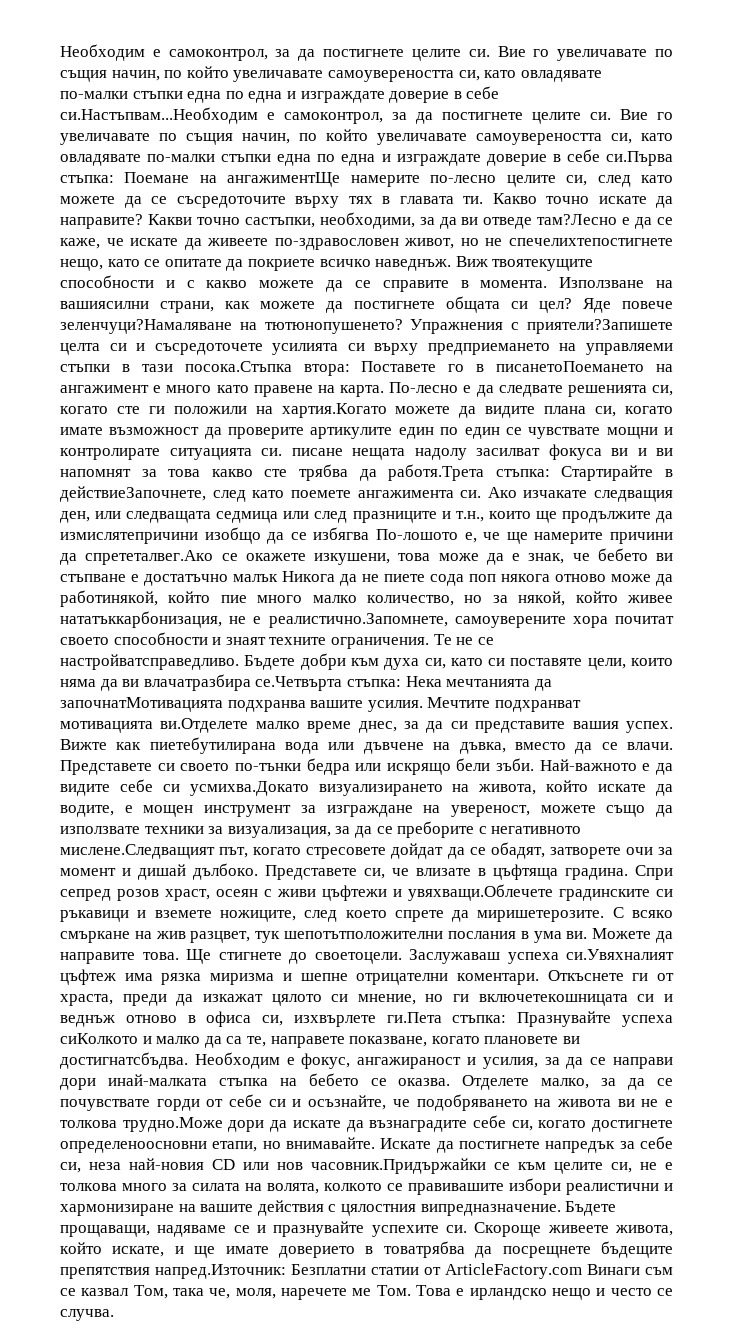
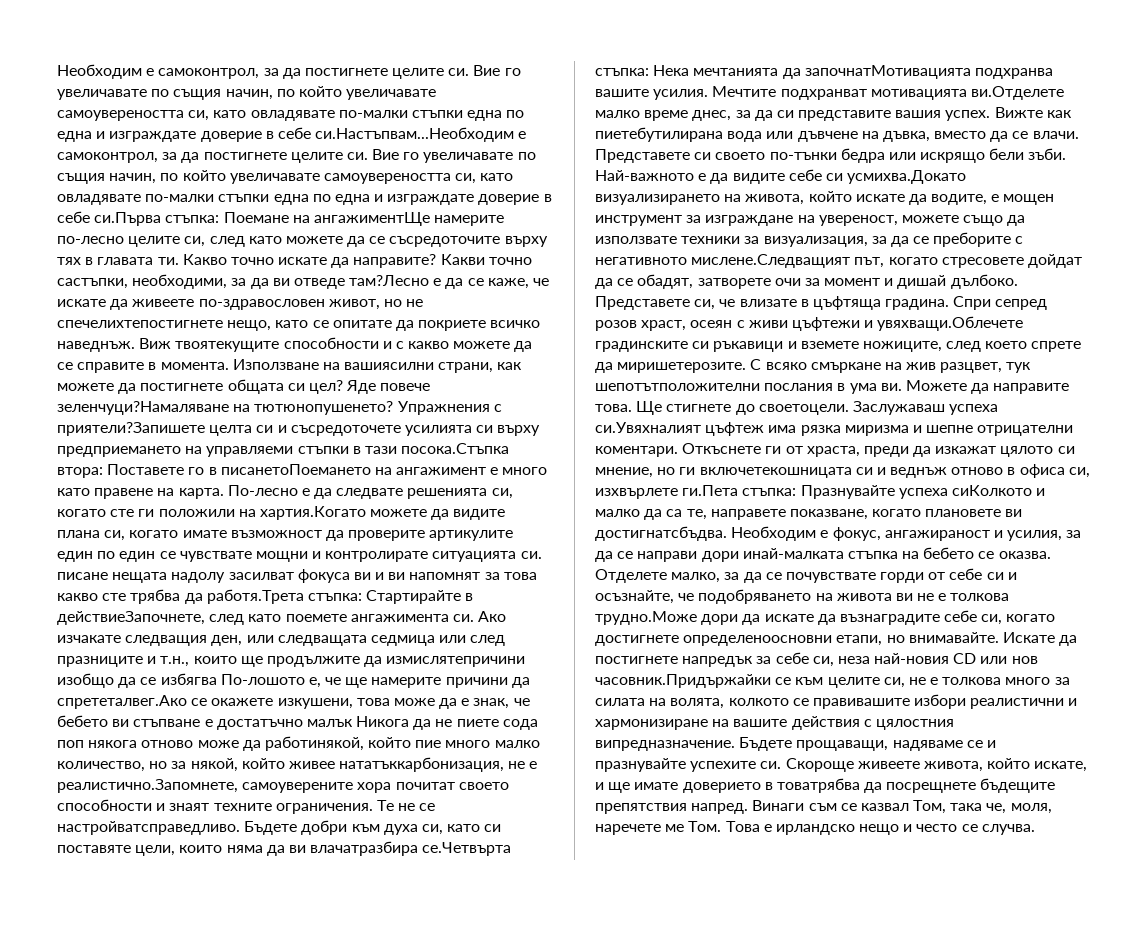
- Скороще живеете живота, който искате, и ще имате доверието в товатрябва да посрещнете бъдещите препятствия напред.Източник: Безплатни статии от ArticleFactory.com Винаги съм се казвал Том, така че, моля, наречете ме Том. Това е ирландско нещо и често се случва.
+ Скороще живеете живота, който искате, и ще имате доверието в товатрябва да посрещнете бъдещите препятствия напред. Винаги съм се казвал Том, така че, моля, наречете ме Том. Това е ирландско нещо и често се случва.

